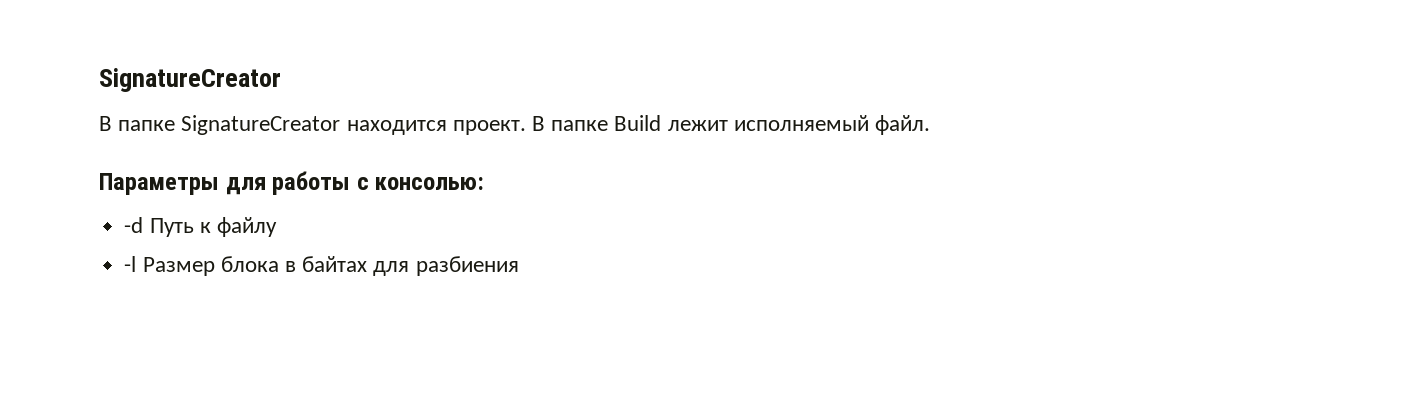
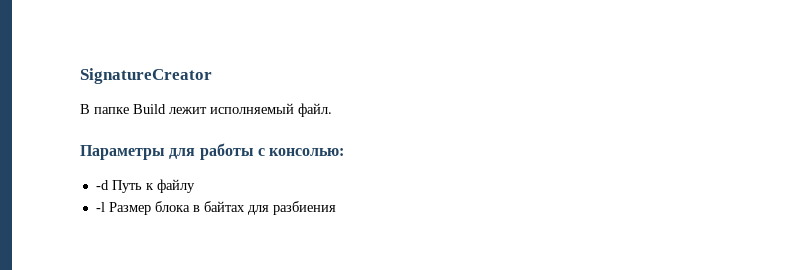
- В папке SignatureCreator находится проект. В папке Build лежит исполняемый файл.
+ В папке Build лежит исполняемый файл.

